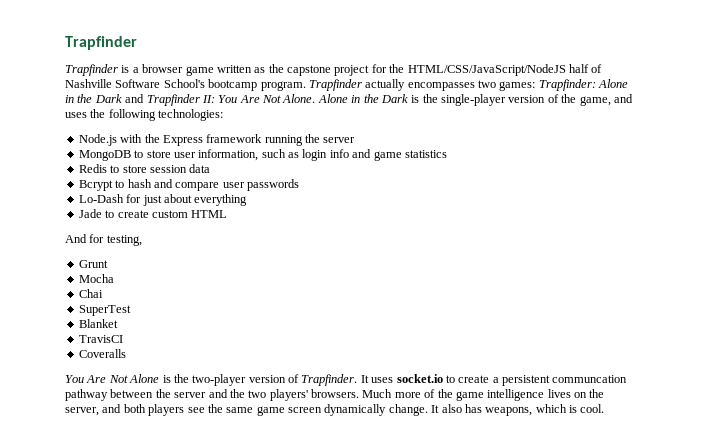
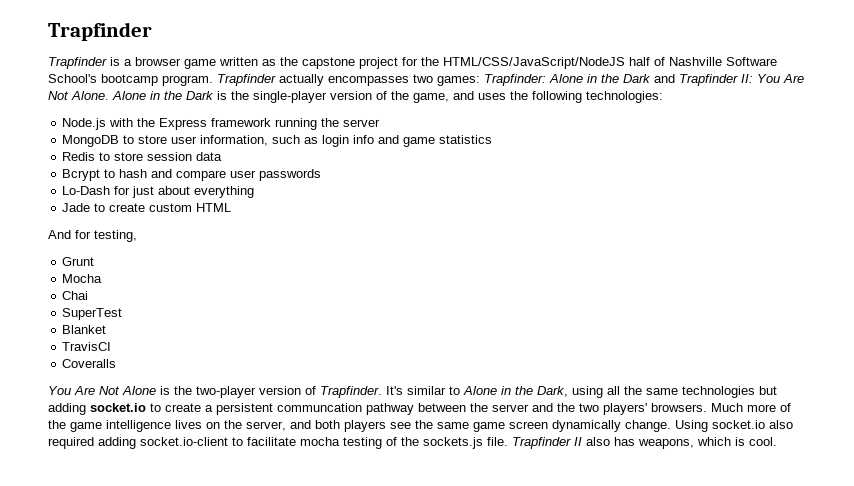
- It uses socket.io to create a persistent communcation pathway between the server and the two players' browsers.
+ It's similar to Alone in the Dark, using all the same technologies but adding socket.io to create a persistent communcation pathway between the server and the two players' browsers.
- It also has weapons, which is cool.
+ Using socket.io also required adding socket.io-client to facilitate mocha testing of the sockets.js file. Trapfinder II also has weapons, which is cool.

